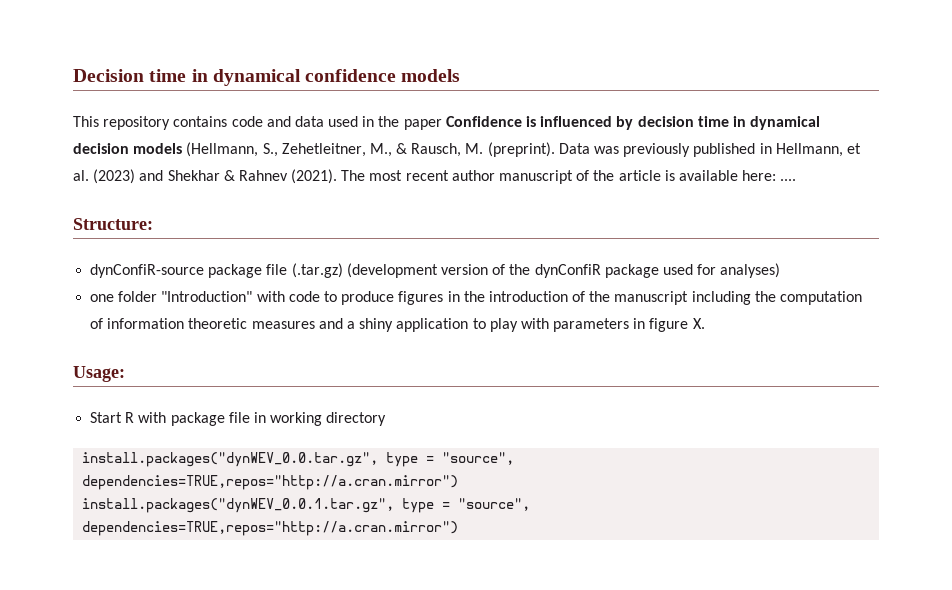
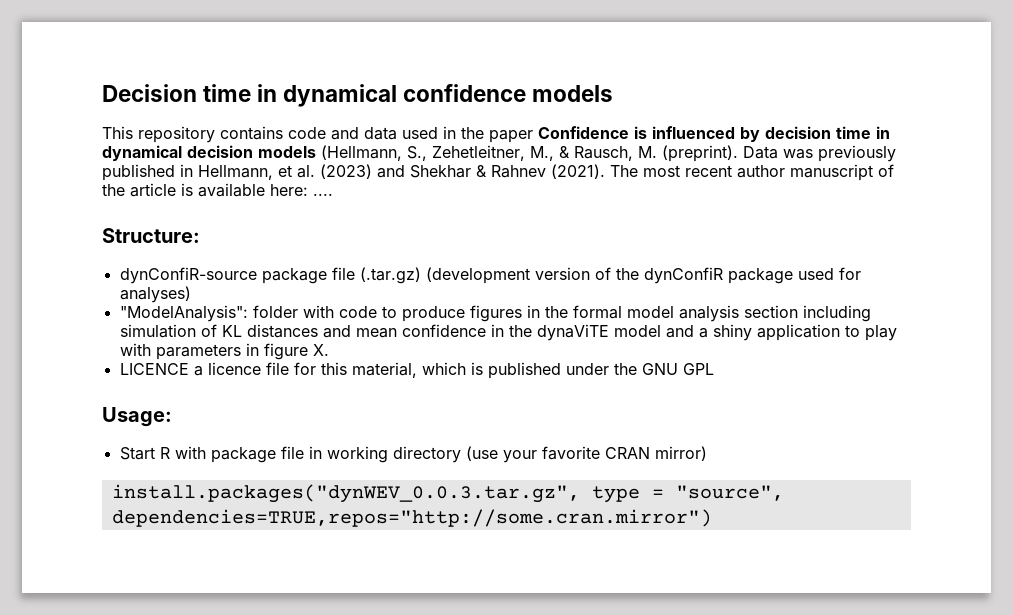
- one folder "Introduction" with code to produce figures in the introduction of the manuscript including the computation of information theoretic measures and a shiny application to play with parameters in figure X.
+ "ModelAnalysis": folder with code to produce figures in the formal model analysis section including simulation of KL distances and mean confidence in the dynaViTE model and a shiny application to play with parameters in figure X.
+ LICENCE a licence file for this material, which is published under the GNU GPL
- Start R with package file in working directory
- install.packages("dynWEV_0.0.tar.gz", type = "source", dependencies=TRUE,repos="http://a.cran.mirror")
- install.packages("dynWEV_0.0.1.tar.gz", type = "source", dependencies=TRUE,repos="http://a.cran.mirror")
+ Start R with package file in working directory (use your favorite CRAN mirror)
+ install.packages("dynWEV_0.0.3.tar.gz", type = "source", dependencies=TRUE,repos="http://some.cran.mirror")

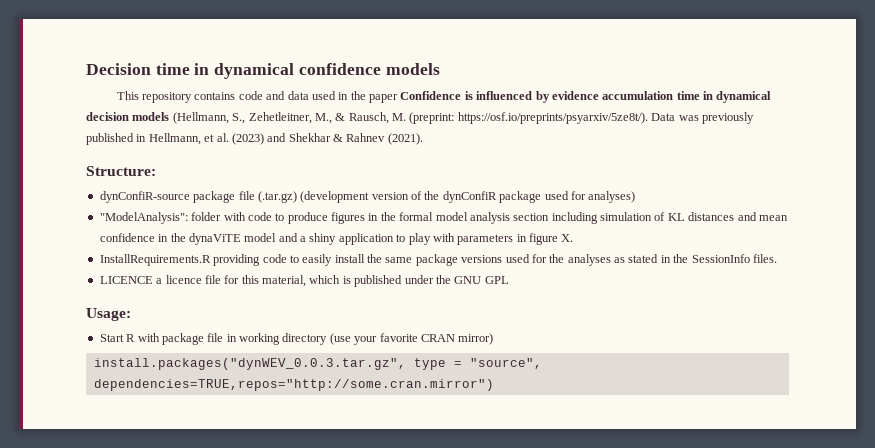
- This repository contains code and data used in the paper Confidence is influenced by decision time in dynamical decision models (Hellmann, S., Zehetleitner, M., & Rausch, M. (preprint). Data was previously published in Hellmann, et al. (2023) and Shekhar & Rahnev (2021). The most recent author manuscript of the article is available here: ....
+ This repository contains code and data used in the paper Confidence is influenced by evidence accumulation time in dynamical decision models (Hellmann, S., Zehetleitner, M., & Rausch, M. (preprint: https://osf.io/preprints/psyarxiv/5ze8t/). Data was previously published in Hellmann, et al. (2023) and Shekhar & Rahnev (2021).
+ InstallRequirements.R providing code to easily install the same package versions used for the analyses as stated in the SessionInfo files.

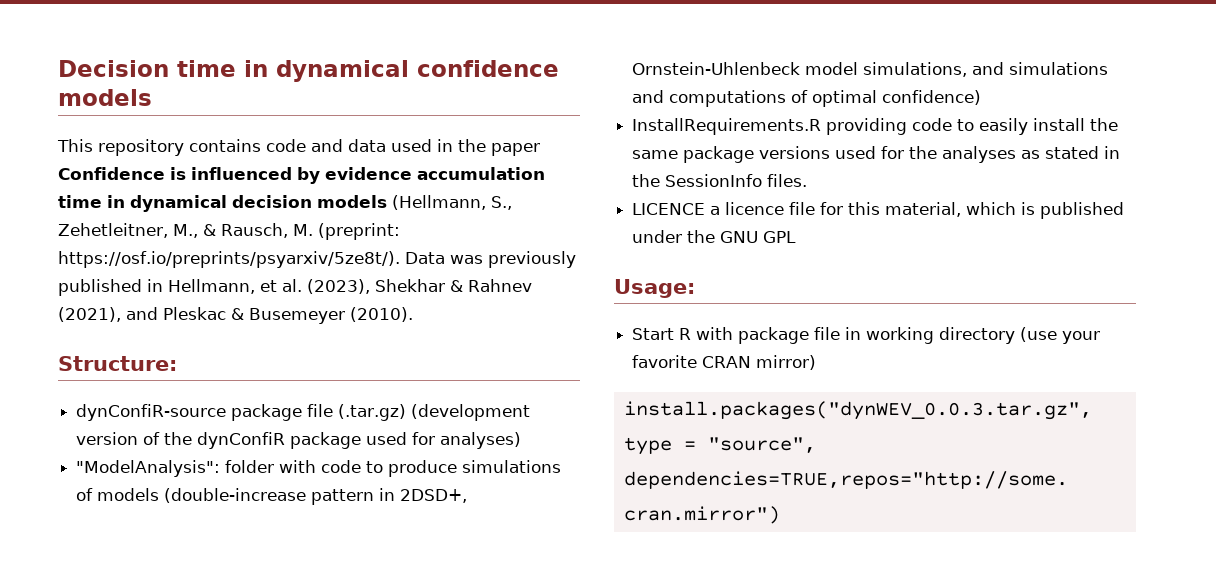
- This repository contains code and data used in the paper Confidence is influenced by evidence accumulation time in dynamical decision models (Hellmann, S., Zehetleitner, M., & Rausch, M. (preprint: https://osf.io/preprints/psyarxiv/5ze8t/). Data was previously published in Hellmann, et al. (2023) and Shekhar & Rahnev (2021).
+ This repository contains code and data used in the paper Confidence is influenced by evidence accumulation time in dynamical decision models (Hellmann, S., Zehetleitner, M., & Rausch, M. (preprint: https://osf.io/preprints/psyarxiv/5ze8t/). Data was previously published in Hellmann, et al. (2023), Shekhar & Rahnev (2021), and Pleskac & Busemeyer (2010).
- "ModelAnalysis": folder with code to produce figures in the formal model analysis section including simulation of KL distances and mean confidence in the dynaViTE model and a shiny application to play with parameters in figure X.
+ "ModelAnalysis": folder with code to produce simulations of models (double-increase pattern in 2DSD+, Ornstein-Uhlenbeck model simulations, and simulations and computations of optimal confidence)

